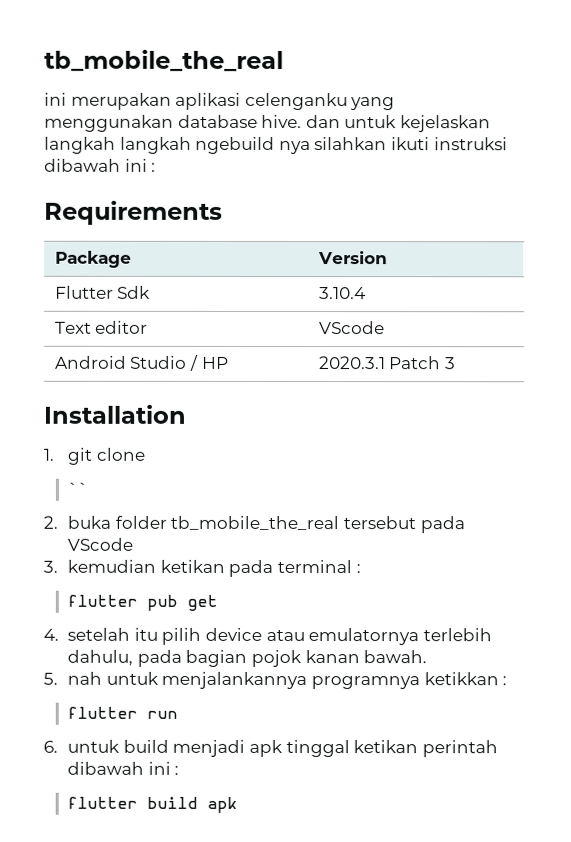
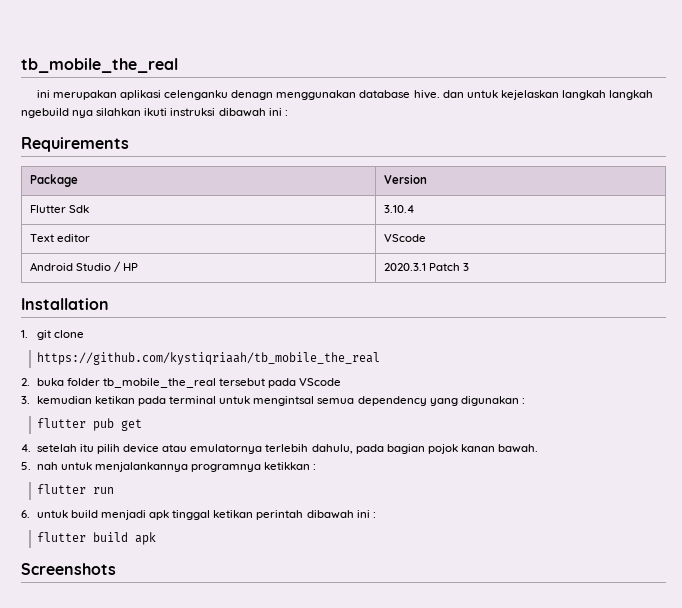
- ini merupakan aplikasi celenganku yang menggunakan database hive. dan untuk kejelaskan langkah langkah ngebuild nya silahkan ikuti instruksi dibawah ini :
+ ini merupakan aplikasi celenganku denagn menggunakan database hive. dan untuk kejelaskan langkah langkah ngebuild nya silahkan ikuti instruksi dibawah ini :
- ``
+ https://github.com/kystiqriaah/tb_mobile_the_real
- 3. kemudian ketikan pada terminal :
+ 3. kemudian ketikan pada terminal untuk mengintsal semua dependency yang digunakan :
+ Screenshots

